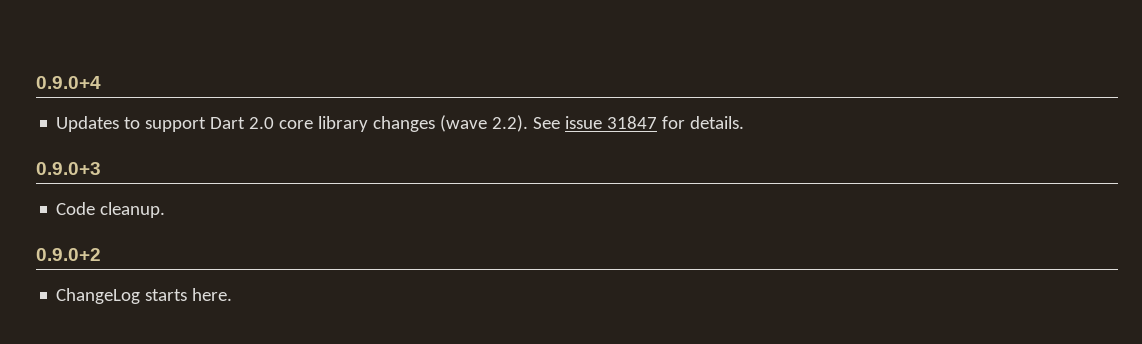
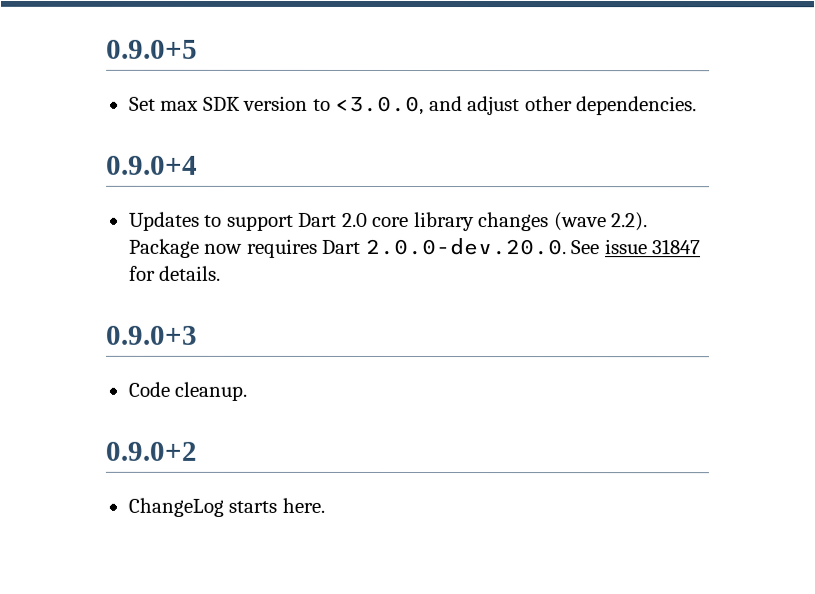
+ 0.9.0+5
+ Set max SDK version to <3.0.0, and adjust other dependencies.
- Updates to support Dart 2.0 core library changes (wave 2.2). See issue 31847 for details.
+ Updates to support Dart 2.0 core library changes (wave 2.2). Package now requires Dart 2.0.0-dev.20.0. See issue 31847 for details.

